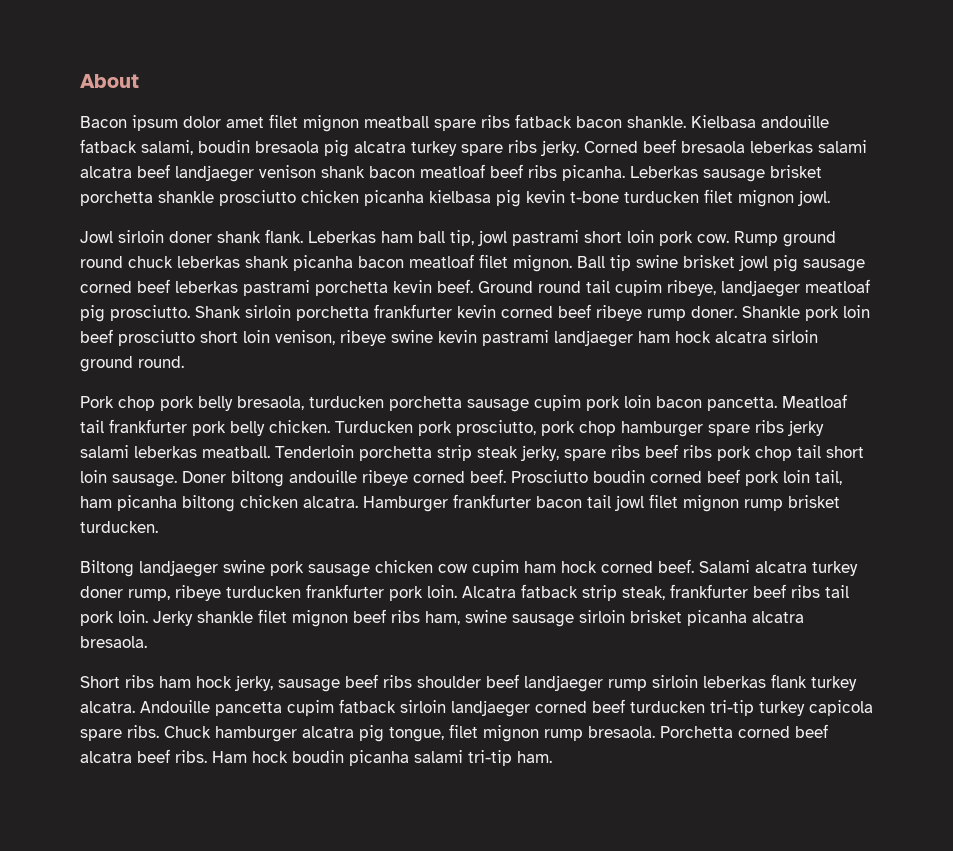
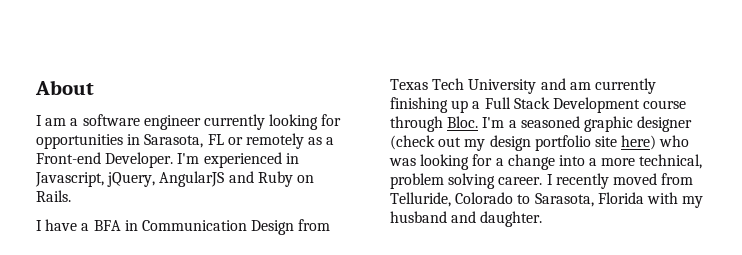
- Bacon ipsum dolor amet filet mignon meatball spare ribs fatback bacon shankle. Kielbasa andouille fatback salami, boudin bresaola pig alcatra turkey spare ribs jerky. Corned beef bresaola leberkas salami alcatra beef landjaeger venison shank bacon meatloaf beef ribs picanha. Leberkas sausage brisket porchetta shankle prosciutto chicken picanha kielbasa pig kevin t-bone turducken filet mignon jowl.
- Jowl sirloin doner shank flank. Leberkas ham ball tip, jowl pastrami short loin pork cow. Rump ground round chuck leberkas shank picanha bacon meatloaf filet mignon. Ball tip swine brisket jowl pig sausage corned beef leberkas pastrami porchetta kevin beef. Ground round tail cupim ribeye, landjaeger meatloaf pig prosciutto. Shank sirloin porchetta frankfurter kevin corned beef ribeye rump doner. Shankle pork loin beef prosciutto short loin venison, ribeye swine kevin pastrami landjaeger ham hock alcatra sirloin ground round.
- Pork chop pork belly bresaola, turducken porchetta sausage cupim pork loin bacon pancetta. Meatloaf tail frankfurter pork belly chicken. Turducken pork prosciutto, pork chop hamburger spare ribs jerky salami leberkas meatball. Tenderloin porchetta strip steak jerky, spare ribs beef ribs pork chop tail short loin sausage. Doner biltong andouille ribeye corned beef. Prosciutto boudin corned beef pork loin tail, ham picanha biltong chicken alcatra. Hamburger frankfurter bacon tail jowl filet mignon rump brisket turducken.
- Biltong landjaeger swine pork sausage chicken cow cupim ham hock corned beef. Salami alcatra turkey doner rump, ribeye turducken frankfurter pork loin. Alcatra fatback strip steak, frankfurter beef ribs tail pork loin. Jerky shankle filet mignon beef ribs ham, swine sausage sirloin brisket picanha alcatra bresaola.
- Short ribs ham hock jerky, sausage beef ribs shoulder beef landjaeger rump sirloin leberkas flank turkey alcatra. Andouille pancetta cupim fatback sirloin landjaeger corned beef turducken tri-tip turkey capicola spare ribs. Chuck hamburger alcatra pig tongue, filet mignon rump bresaola. Porchetta corned beef alcatra beef ribs. Ham hock boudin picanha salami tri-tip ham.
+ I am a software engineer currently looking for opportunities in Sarasota, FL or remotely as a Front-end Developer. I'm experienced in Javascript, jQuery, AngularJS and Ruby on Rails.
+ I have a BFA in Communication Design from Texas Tech University and am currently finishing up a Full Stack Development course through Bloc. I'm a seasoned graphic designer (check out my design portfolio site here) who was looking for a change into a more technical, problem solving career. I recently moved from Telluride, Colorado to Sarasota, Florida with my husband and daughter.

